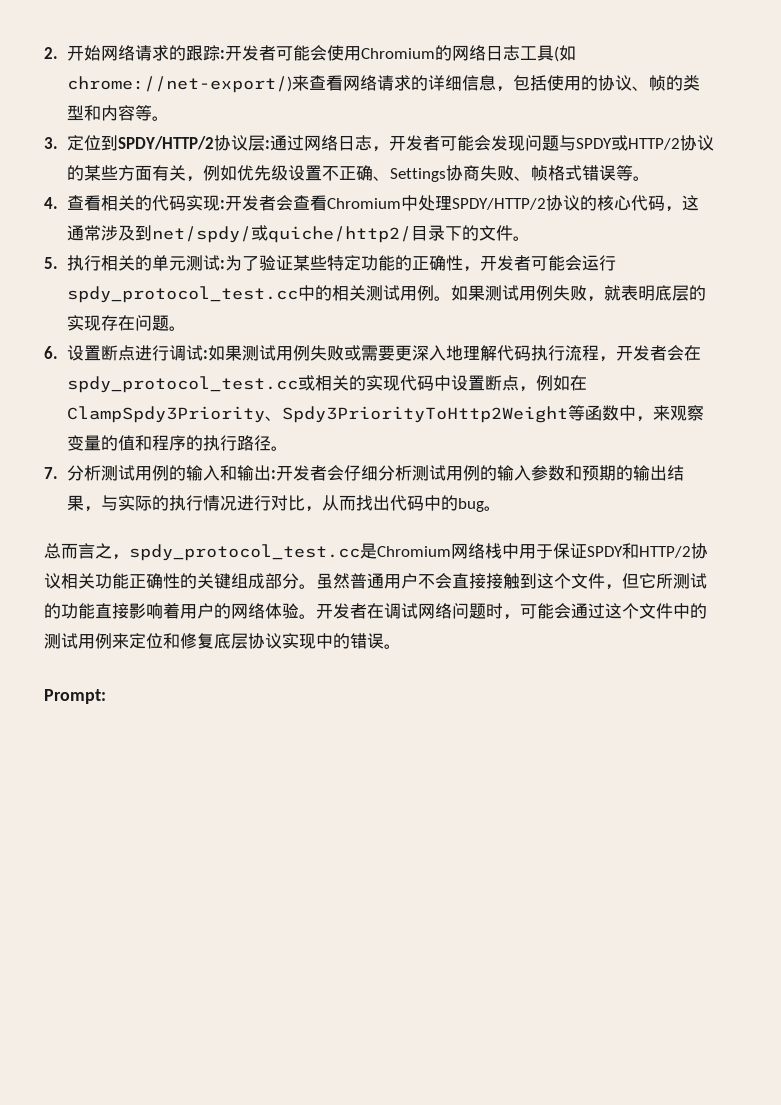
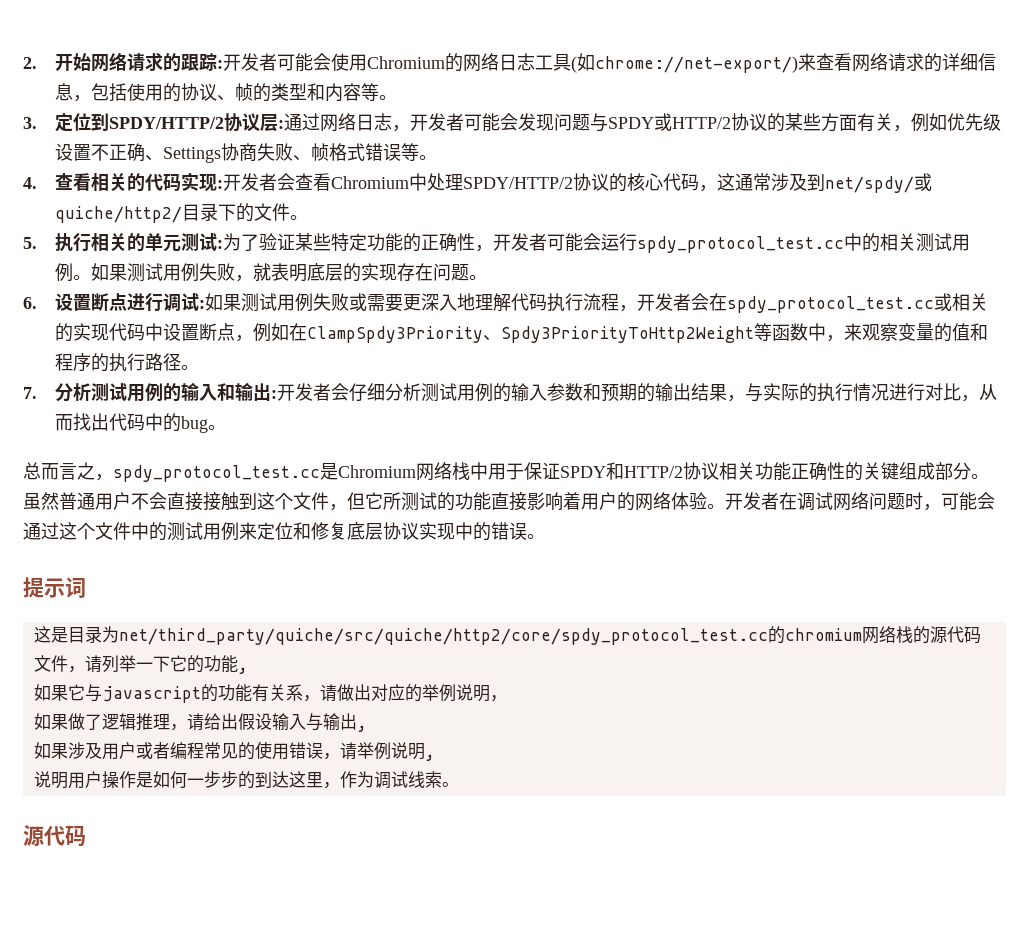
- Prompt:
+ 提示词
+ 这是目录为net/third_party/quiche/src/quiche/http2/core/spdy_protocol_test.cc的chromium网络栈的源代码文件，请列举一下它的功能,
+ 如果它与javascript的功能有关系，请做出对应的举例说明，
+ 如果做了逻辑推理，请给出假设输入与输出,
+ 如果涉及用户或者编程常见的使用错误，请举例说明,
+ 说明用户操作是如何一步步的到达这里，作为调试线索。
+ 源代码

